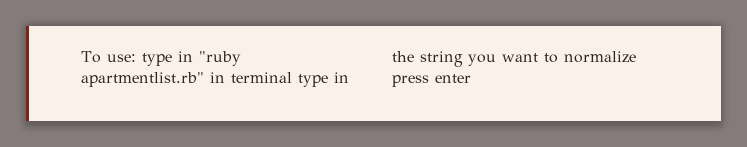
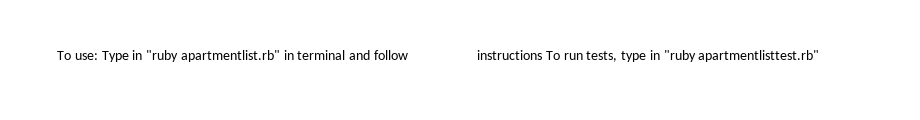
- To use: type in "ruby apartmentlist.rb" in terminal type in the string you want to normalize press enter
+ To use: Type in "ruby apartmentlist.rb" in terminal and follow instructions To run tests, type in "ruby apartmentlisttest.rb"

